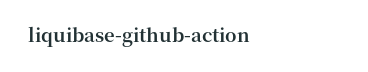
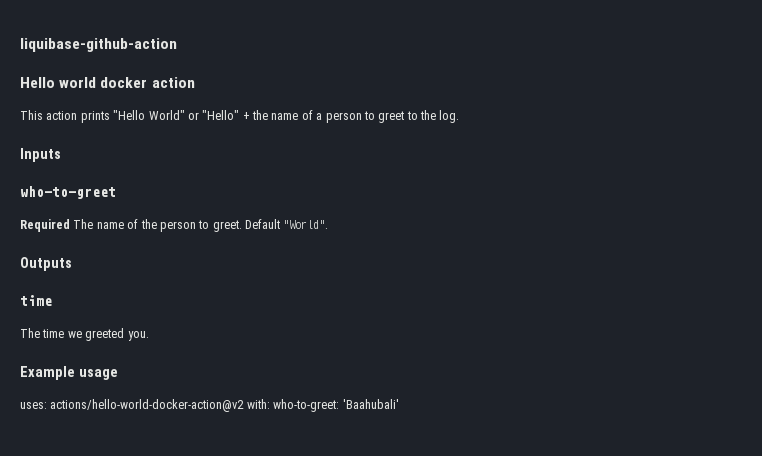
+ Hello world docker action
+ This action prints "Hello World" or "Hello" + the name of a person to greet to the log.
+ Inputs
+ who-to-greet
+ Required The name of the person to greet. Default "World".
+ Outputs
+ time
+ The time we greeted you.
+ Example usage
+ uses: actions/hello-world-docker-action@v2 with: who-to-greet: 'Baahubali'

